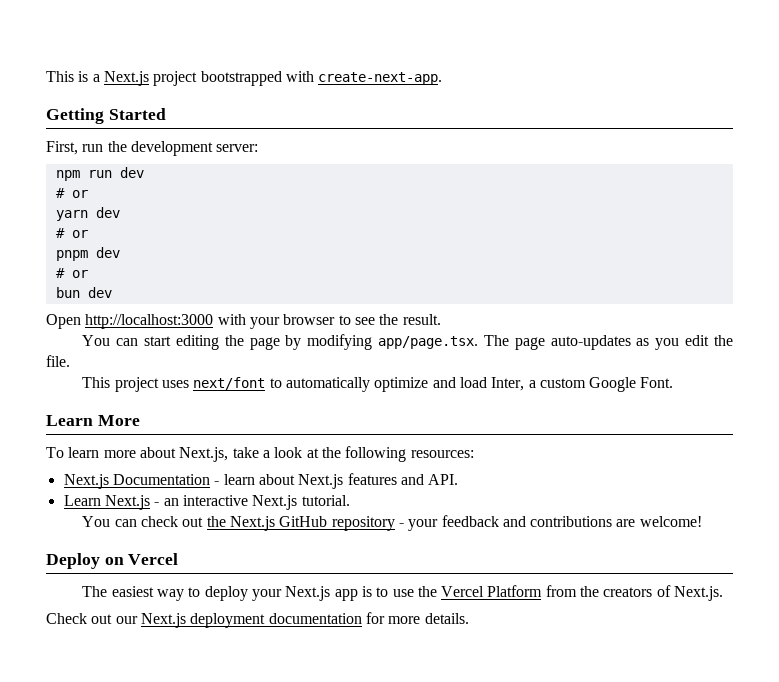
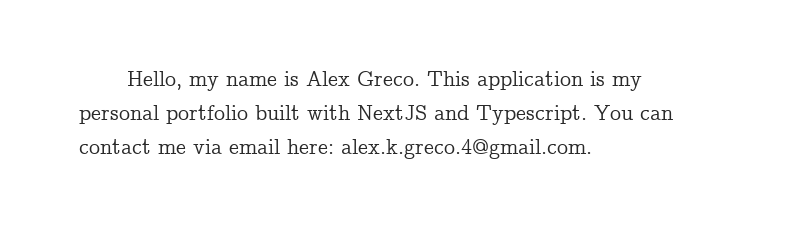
- This is a Next.js project bootstrapped with create-next-app.
- Getting Started
- First, run the development server:
- npm run dev
- # or
- yarn dev
- # or
- pnpm dev
- # or
- bun dev
- Open http://localhost:3000 with your browser to see the result.
- You can start editing the page by modifying app/page.tsx. The page auto-updates as you edit the file.
- This project uses next/font to automatically optimize and load Inter, a custom Google Font.
- Learn More
- To learn more about Next.js, take a look at the following resources:
- Next.js Documentation - learn about Next.js features and API.
- Learn Next.js - an interactive Next.js tutorial.
- You can check out the Next.js GitHub repository - your feedback and contributions are welcome!
- Deploy on Vercel
- The easiest way to deploy your Next.js app is to use the Vercel Platform from the creators of Next.js.
- Check out our Next.js deployment documentation for more details.
+ Hello, my name is Alex Greco. This application is my personal portfolio built with NextJS and Typescript. You can contact me via email here: alex.k.greco.4@gmail.com.

